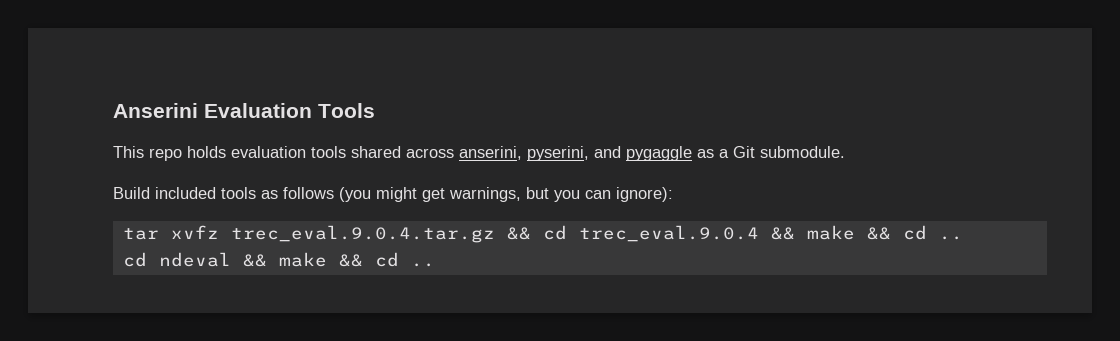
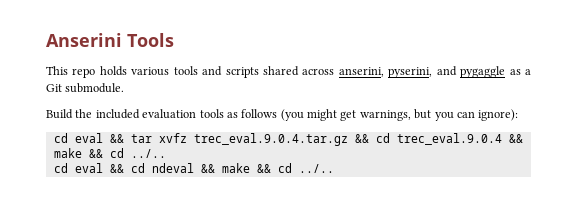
- Anserini Evaluation Tools
+ Anserini Tools
- This repo holds evaluation tools shared across anserini, pyserini, and pygaggle as a Git submodule.
+ This repo holds various tools and scripts shared across anserini, pyserini, and pygaggle as a Git submodule.
- Build included tools as follows (you might get warnings, but you can ignore):
+ Build the included evaluation tools as follows (you might get warnings, but you can ignore):
- tar xvfz trec_eval.9.0.4.tar.gz && cd trec_eval.9.0.4 && make && cd ..
- cd ndeval && make && cd ..
+ cd eval && tar xvfz trec_eval.9.0.4.tar.gz && cd trec_eval.9.0.4 && make && cd ../..
+ cd eval && cd ndeval && make && cd ../..

